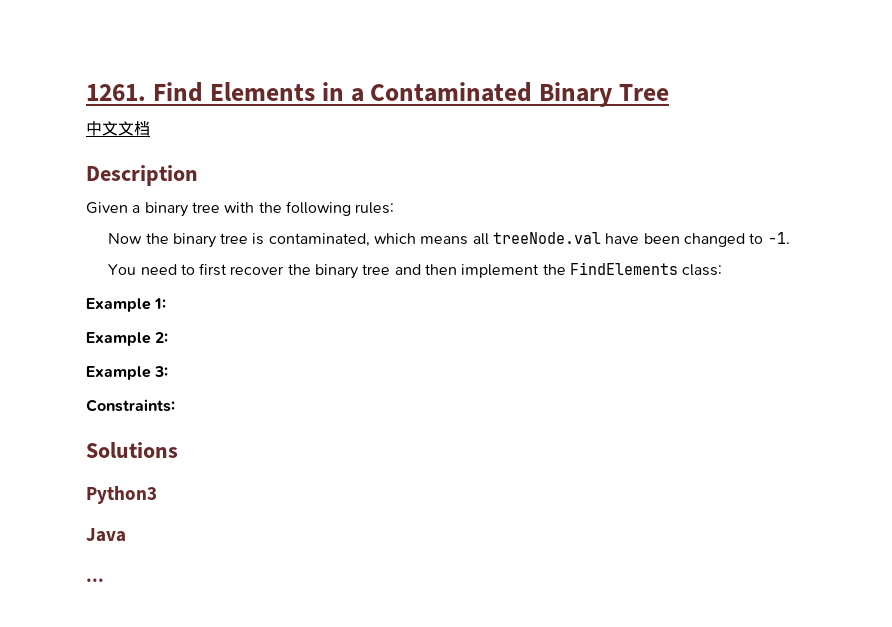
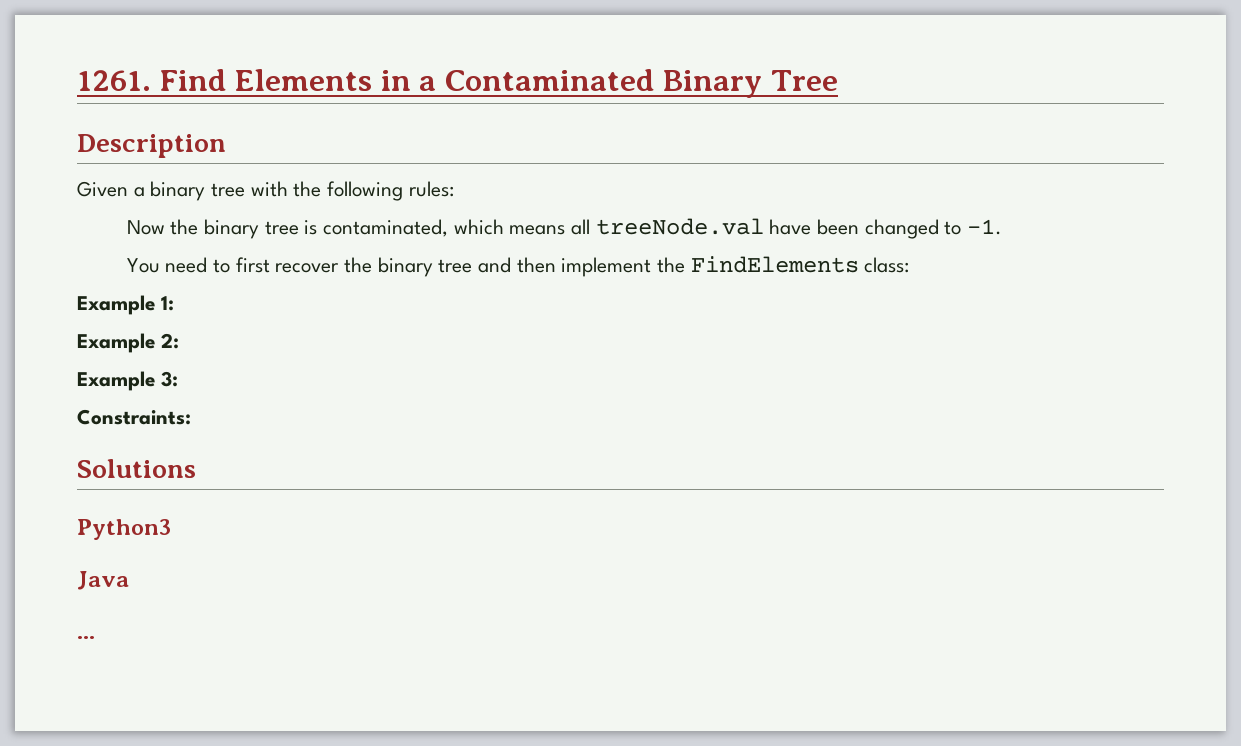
- 中文文档

